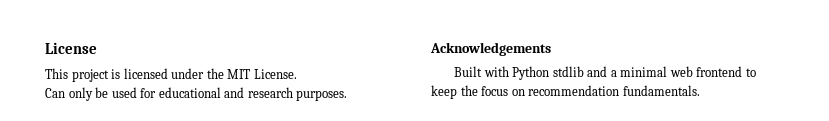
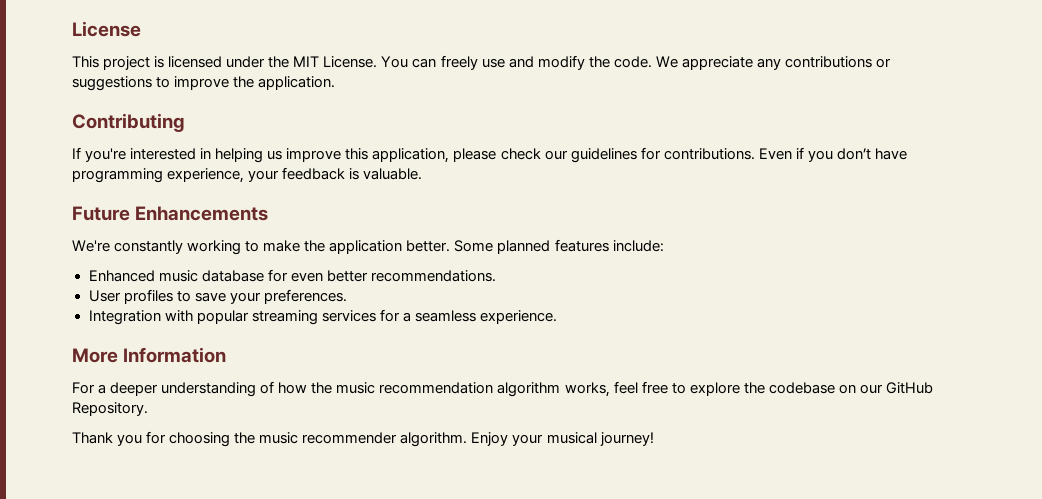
- This project is licensed under the MIT License.
- Can only be used for educational and research purposes.
- Acknowledgements
- Built with Python stdlib and a minimal web frontend to keep the focus on recommendation fundamentals.
+ This project is licensed under the MIT License. You can freely use and modify the code. We appreciate any contributions or suggestions to improve the application.
+ Contributing
+ If you're interested in helping us improve this application, please check our guidelines for contributions. Even if you don’t have programming experience, your feedback is valuable.
+ Future Enhancements
+ We're constantly working to make the application better. Some planned features include:
+ Enhanced music database for even better recommendations.
+ User profiles to save your preferences.
+ Integration with popular streaming services for a seamless experience.
+ More Information
+ For a deeper understanding of how the music recommendation algorithm works, feel free to explore the codebase on our GitHub Repository.
+ Thank you for choosing the music recommender algorithm. Enjoy your musical journey!

